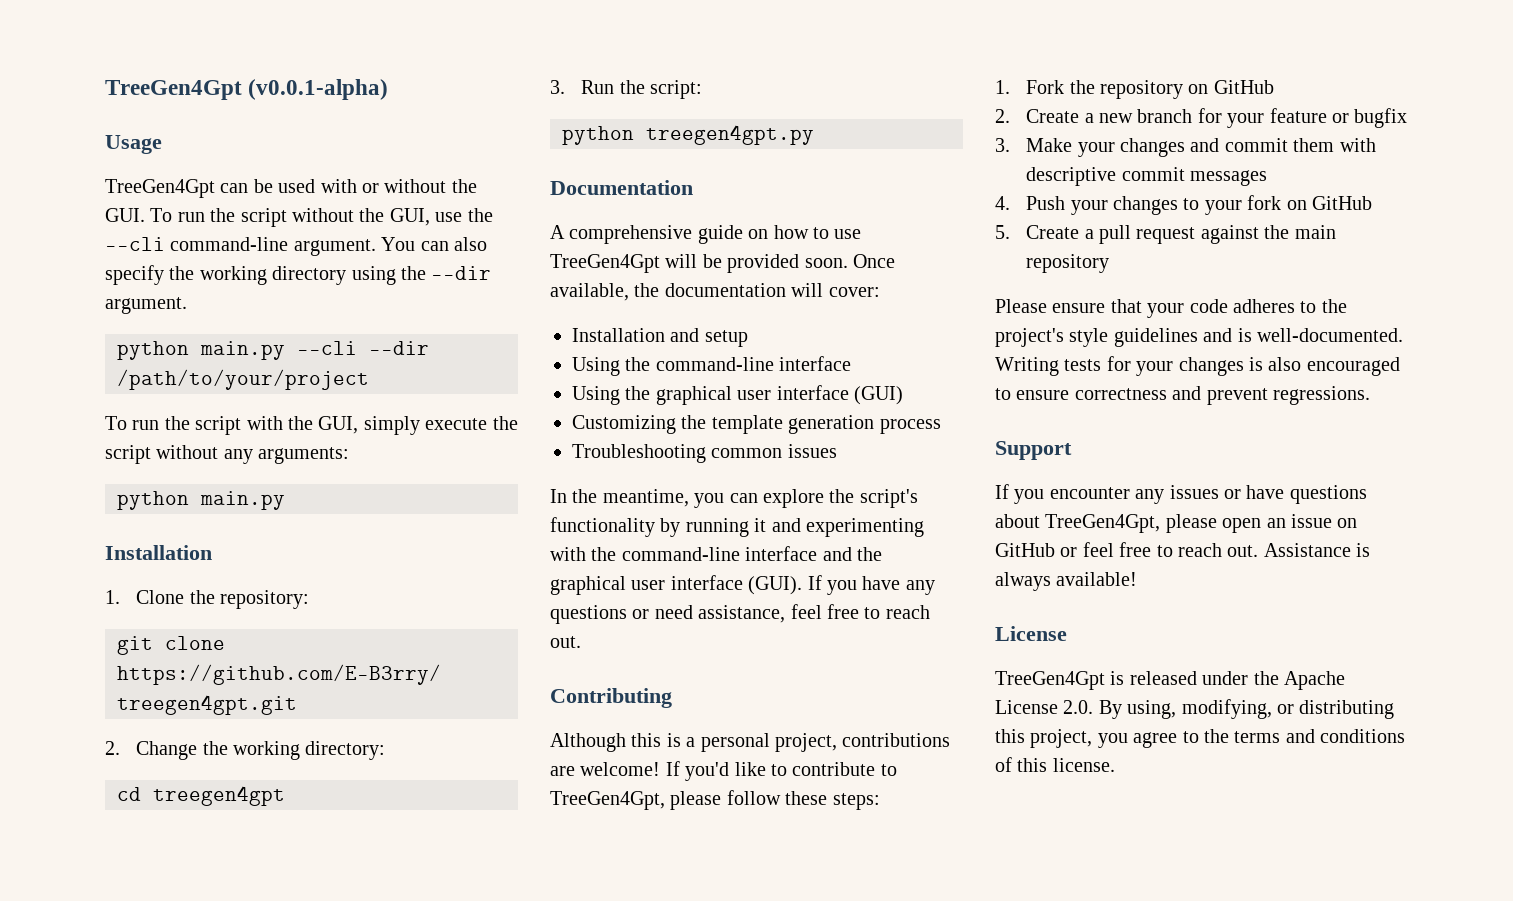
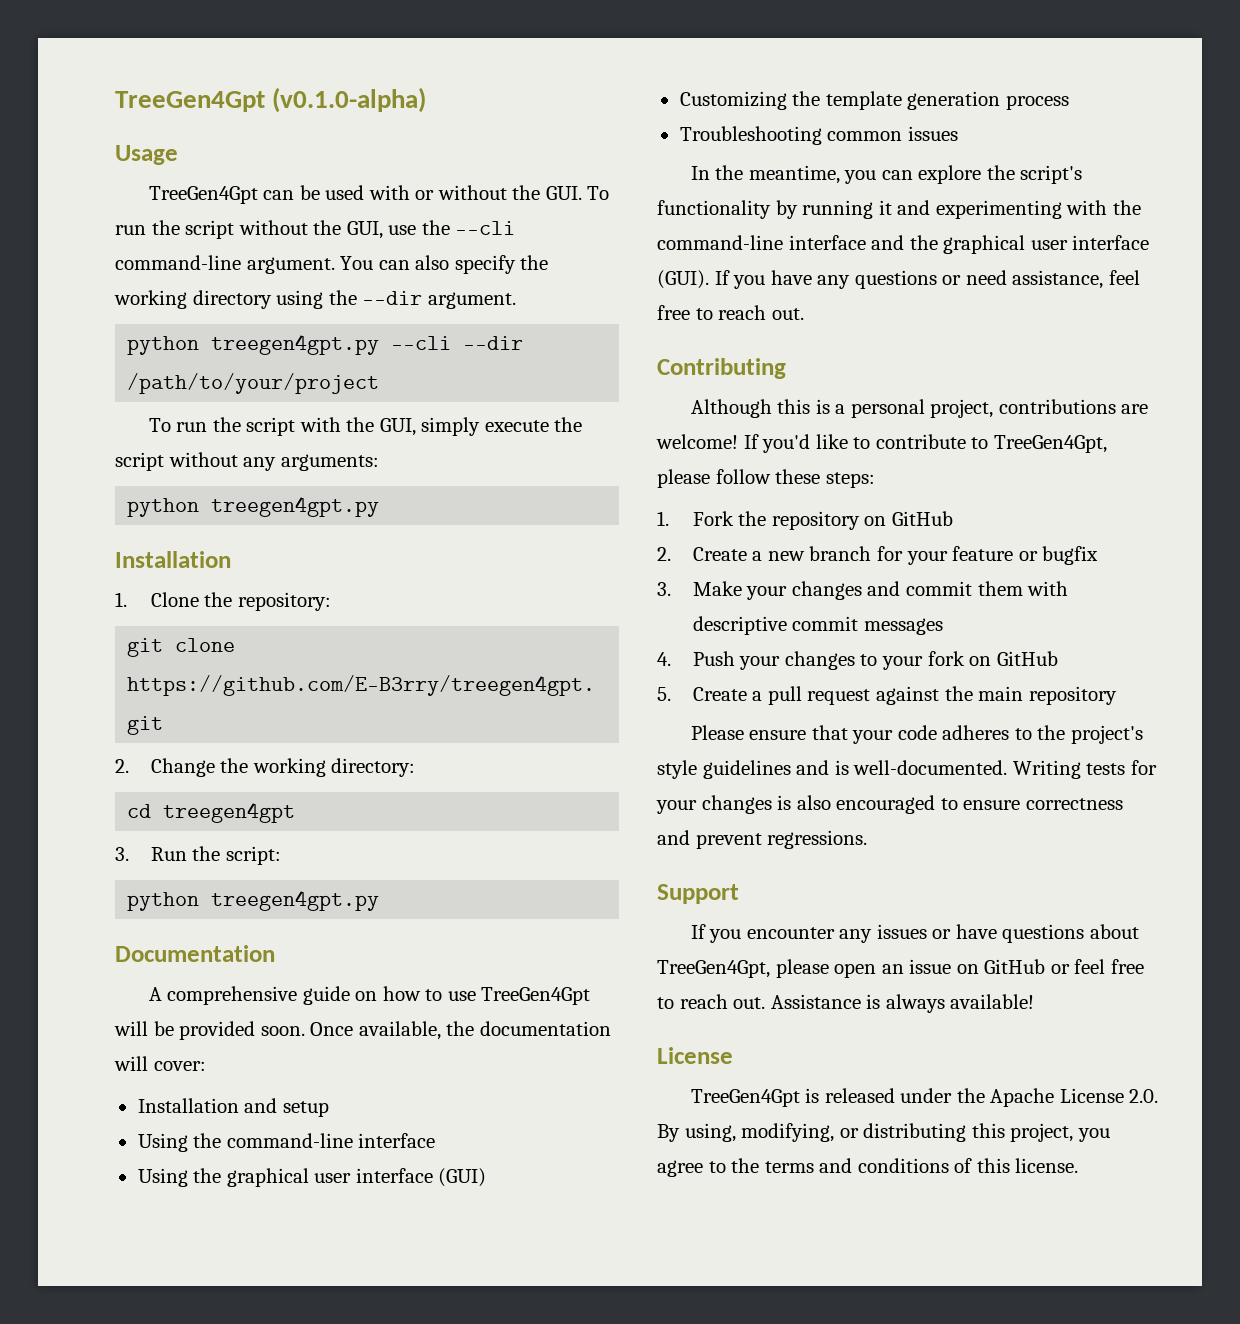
- TreeGen4Gpt (v0.0.1-alpha)
+ TreeGen4Gpt (v0.1.0-alpha)
- python main.py --cli --dir /path/to/your/project
+ python treegen4gpt.py --cli --dir /path/to/your/project
  To run the script with the GUI, simply execute the script without any arguments:
- python main.py
+ python treegen4gpt.py

